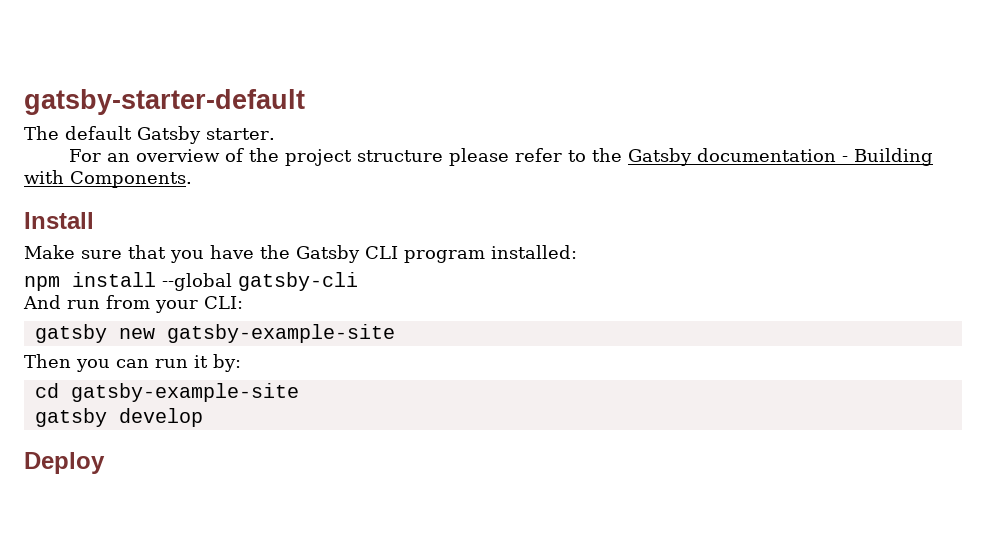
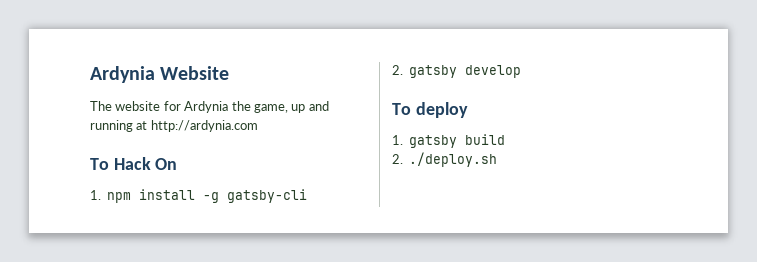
- gatsby-starter-default
+ Ardynia Website
- The default Gatsby starter.
- For an overview of the project structure please refer to the Gatsby documentation - Building with Components.
- Install
- Make sure that you have the Gatsby CLI program installed:
- npm install --global gatsby-cli
+ The website for Ardynia the game, up and running at http://ardynia.com
+ To Hack On
+ 1. npm install -g gatsby-cli
- And run from your CLI:
- gatsby new gatsby-example-site
- Then you can run it by:
- cd gatsby-example-site
- gatsby develop
- Deploy
+ 2. gatsby develop
+ To deploy
+ 1. gatsby build
+ 2. ./deploy.sh

